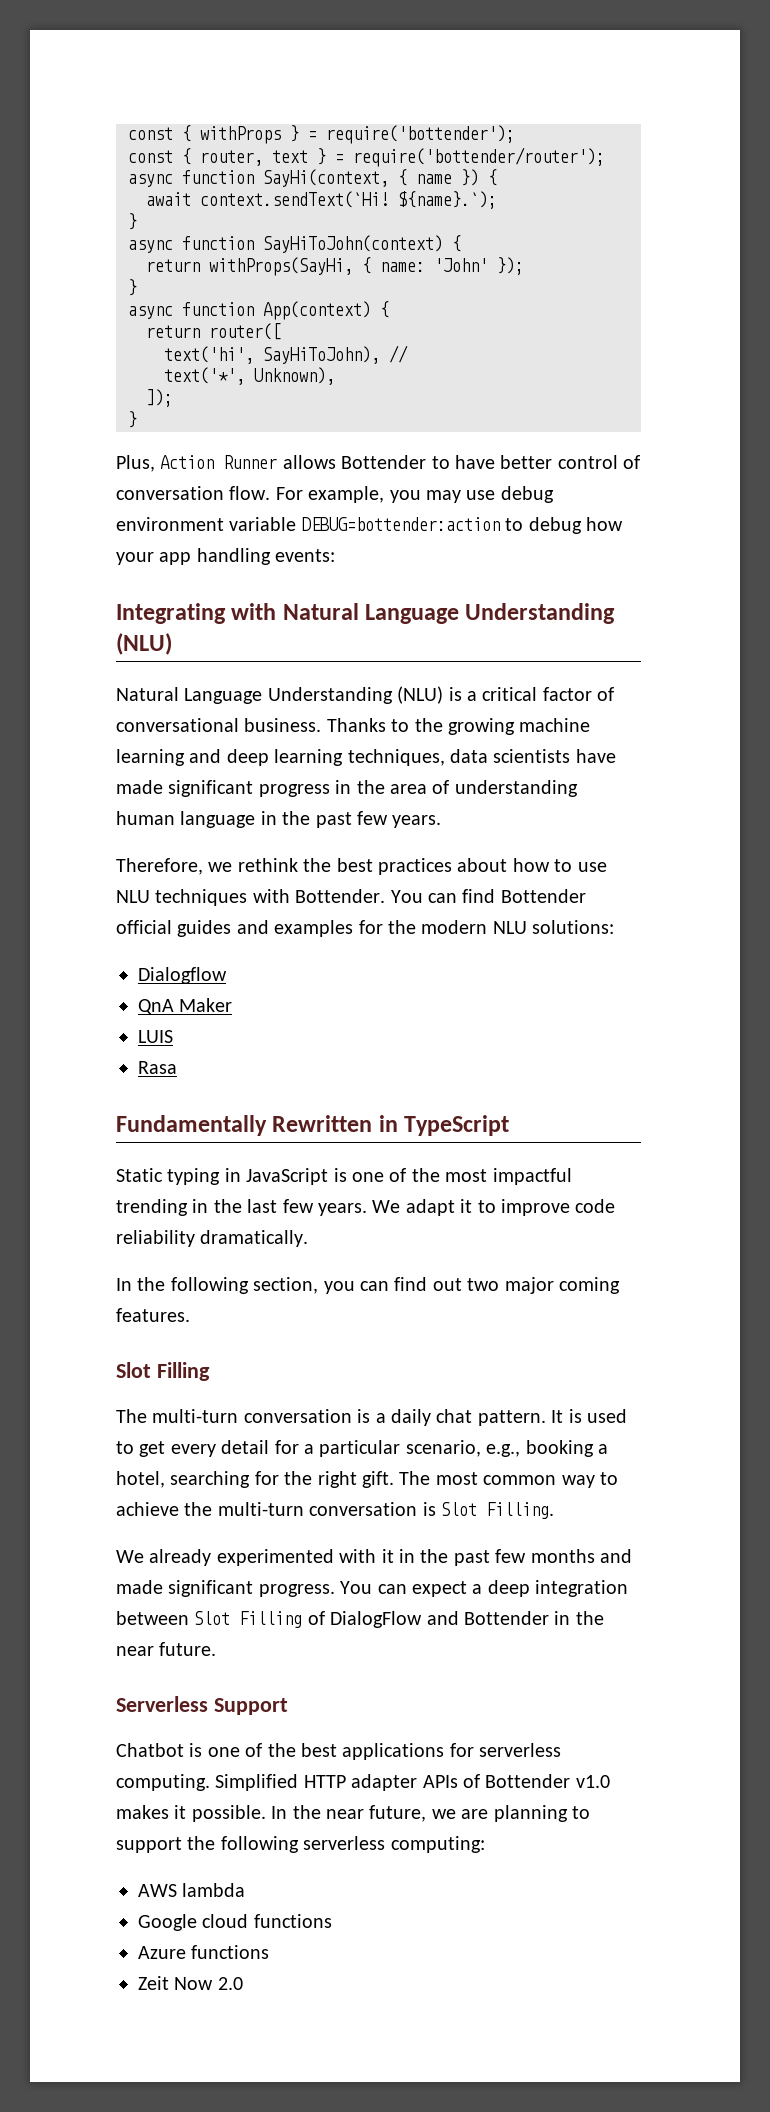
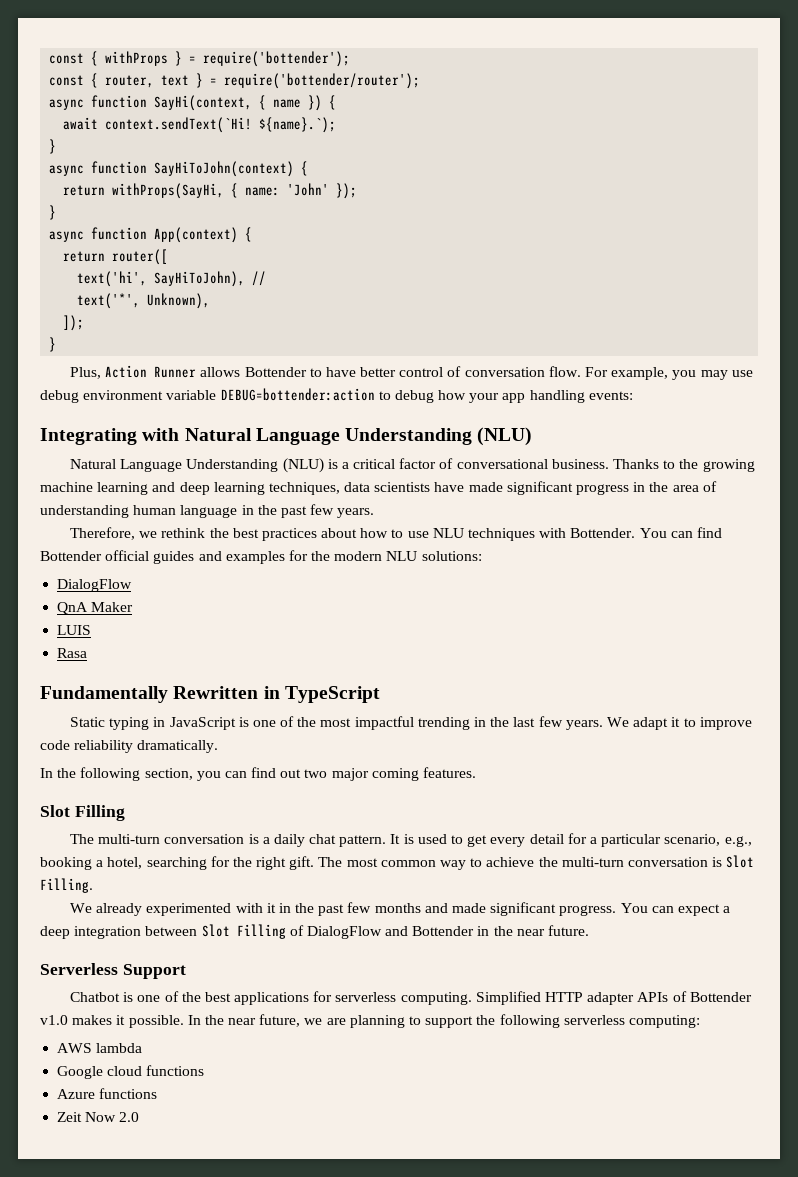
  You can find Bottender official guides and examples for the modern NLU solutions:
- Dialogflow
+ DialogFlow

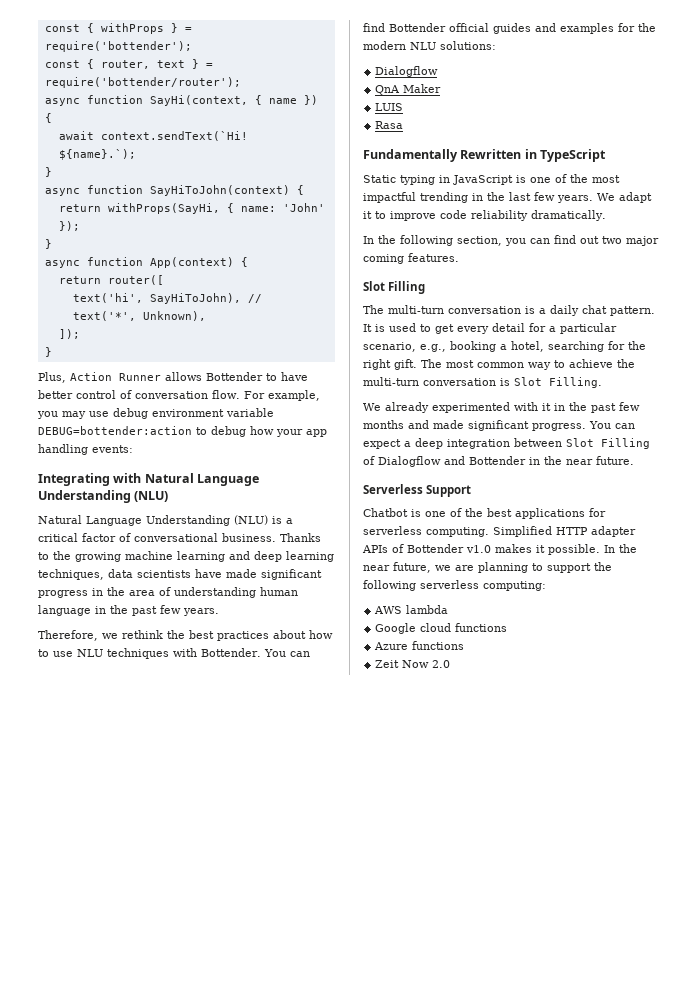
  You can find Bottender official guides and examples for the modern NLU solutions:
- DialogFlow
+ Dialogflow
- You can expect a deep integration between Slot Filling of DialogFlow and Bottender in the near future.
+ You can expect a deep integration between Slot Filling of Dialogflow and Bottender in the near future.

